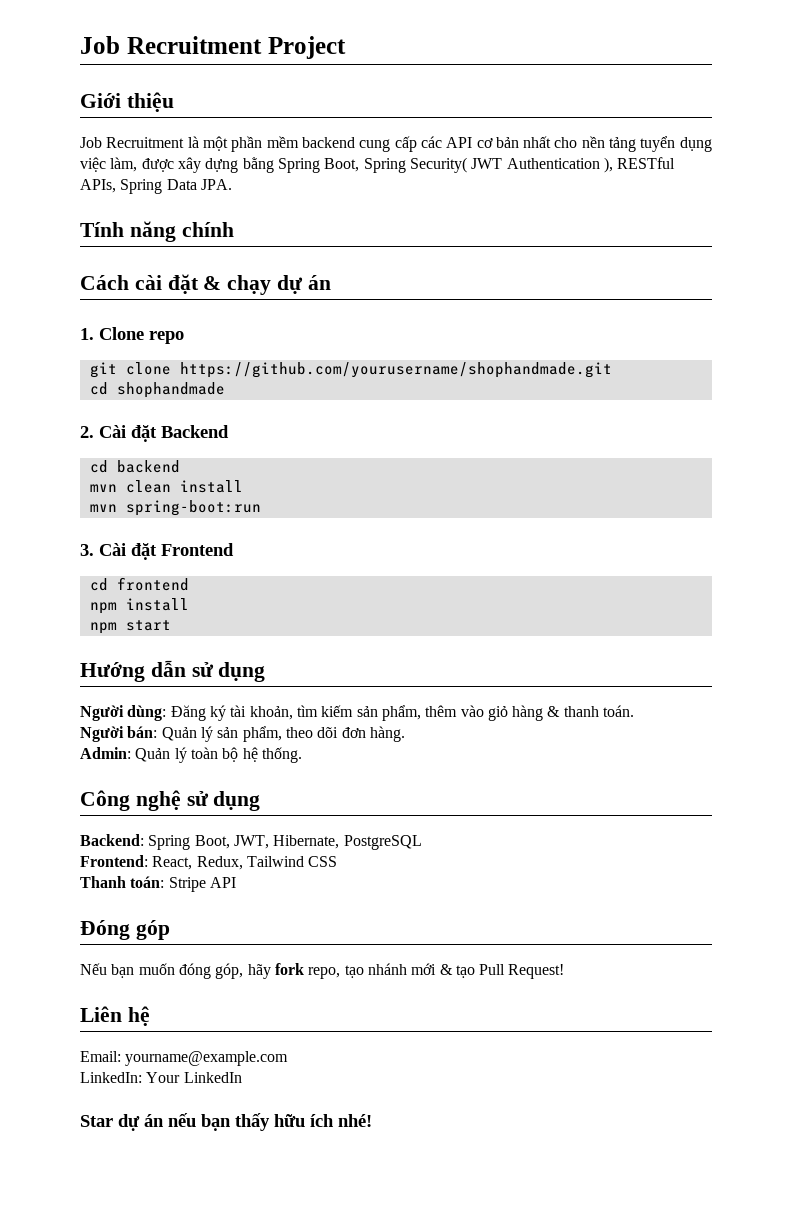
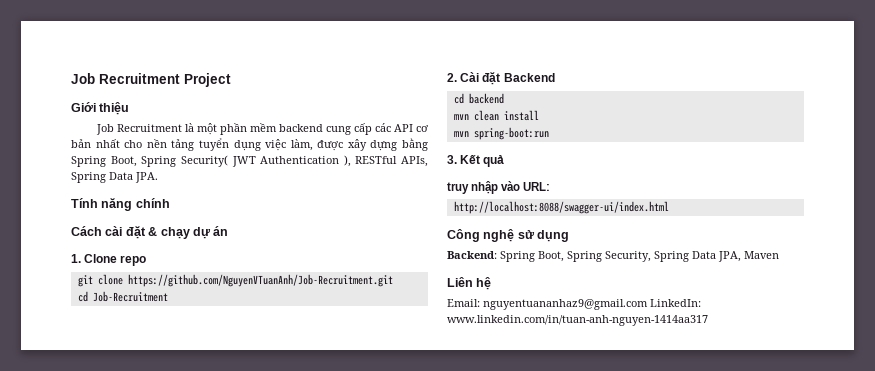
- git clone https://github.com/yourusername/shophandmade.git
- cd shophandmade
+ git clone https://github.com/NguyenVTuanAnh/Job-Recruitment.git
+ cd Job-Recruitment
- 3. Cài đặt Frontend
- cd frontend
- npm install
- npm start
- Hướng dẫn sử dụng
- Người dùng: Đăng ký tài khoản, tìm kiếm sản phẩm, thêm vào giỏ hàng & thanh toán.
- Người bán: Quản lý sản phẩm, theo dõi đơn hàng.
- Admin: Quản lý toàn bộ hệ thống.
+ 3. Kết quả
+ truy nhập vào URL:
+ http://localhost:8088/swagger-ui/index.html
- Backend: Spring Boot, JWT, Hibernate, PostgreSQL
- Frontend: React, Redux, Tailwind CSS
- Thanh toán: Stripe API
- Đóng góp
- Nếu bạn muốn đóng góp, hãy fork repo, tạo nhánh mới & tạo Pull Request!
+ Backend: Spring Boot, Spring Security, Spring Data JPA, Maven
  Liên hệ
- Email: yourname@example.com
- LinkedIn: Your LinkedIn
- Star dự án nếu bạn thấy hữu ích nhé!
+ Email: nguyentuananhaz9@gmail.com LinkedIn: www.linkedin.com/in/tuan-anh-nguyen-1414aa317

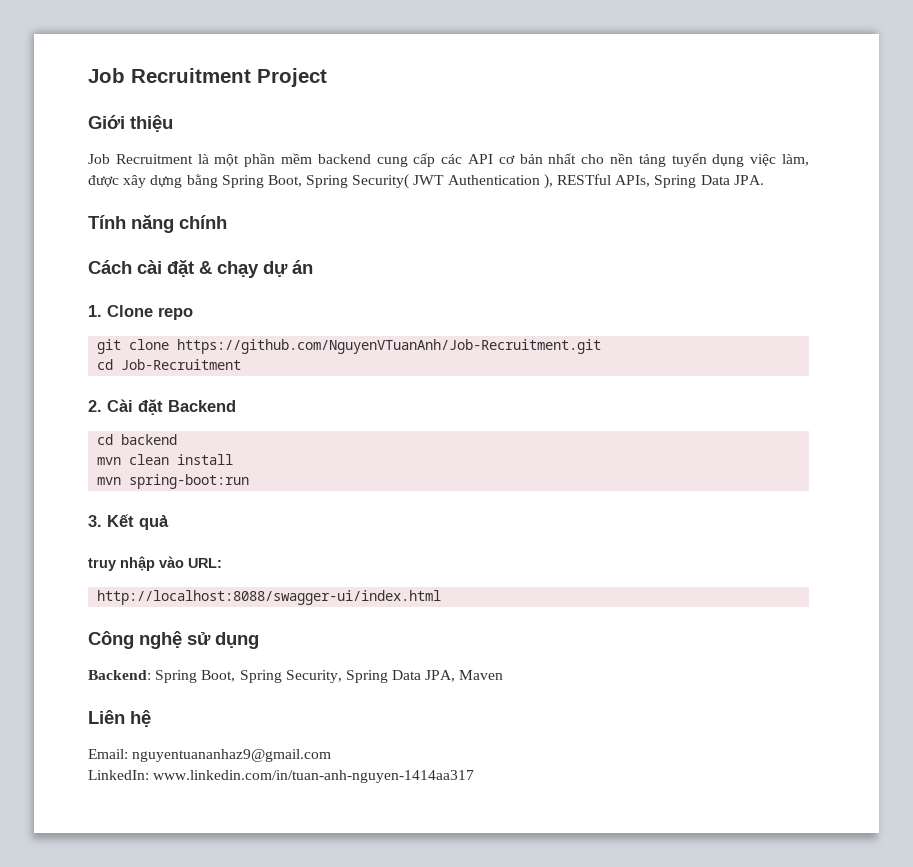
- Email: nguyentuananhaz9@gmail.com LinkedIn: www.linkedin.com/in/tuan-anh-nguyen-1414aa317
+ Email: nguyentuananhaz9@gmail.com
+ LinkedIn: www.linkedin.com/in/tuan-anh-nguyen-1414aa317

